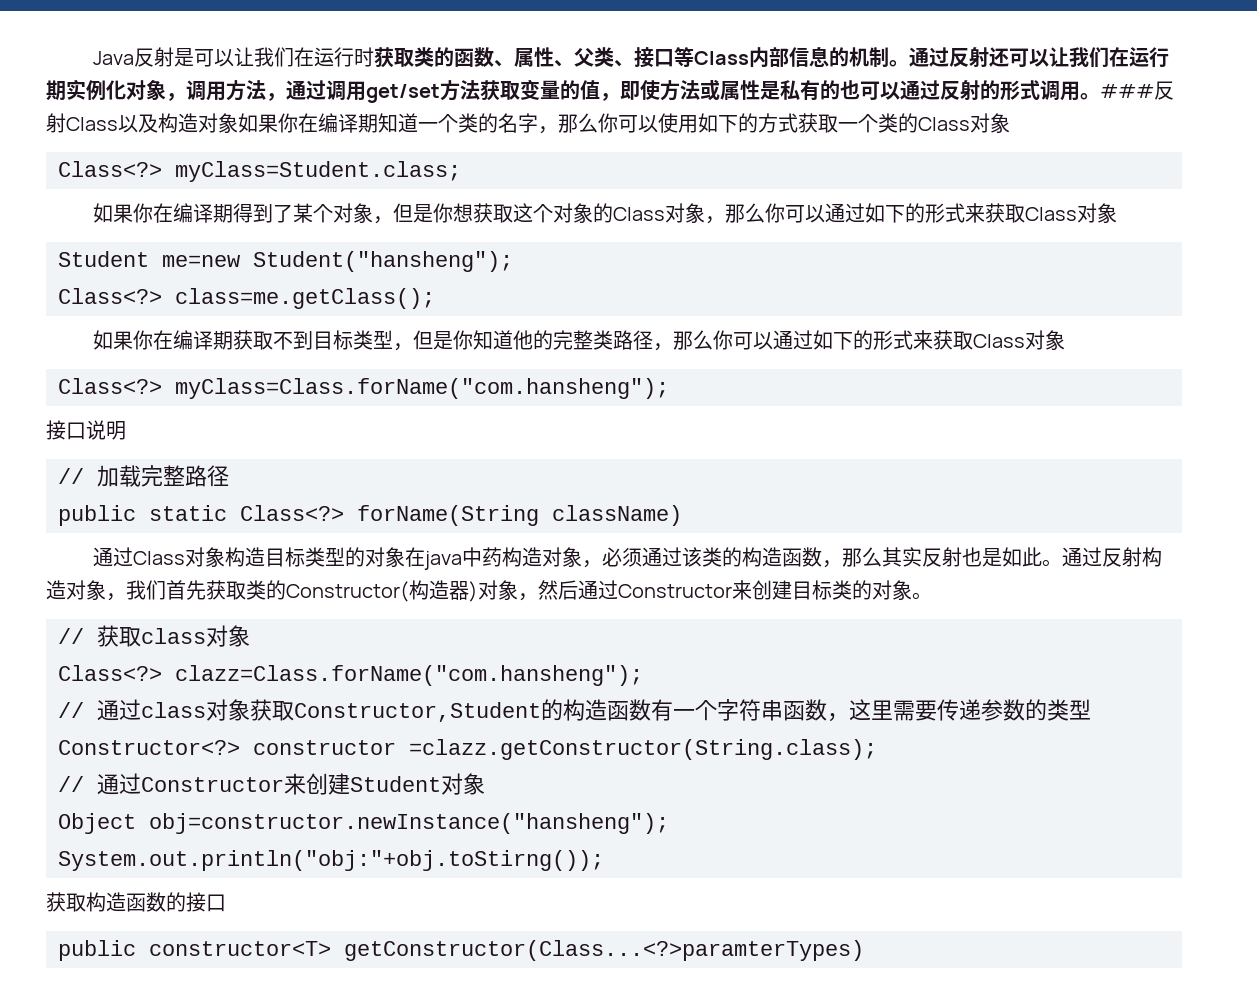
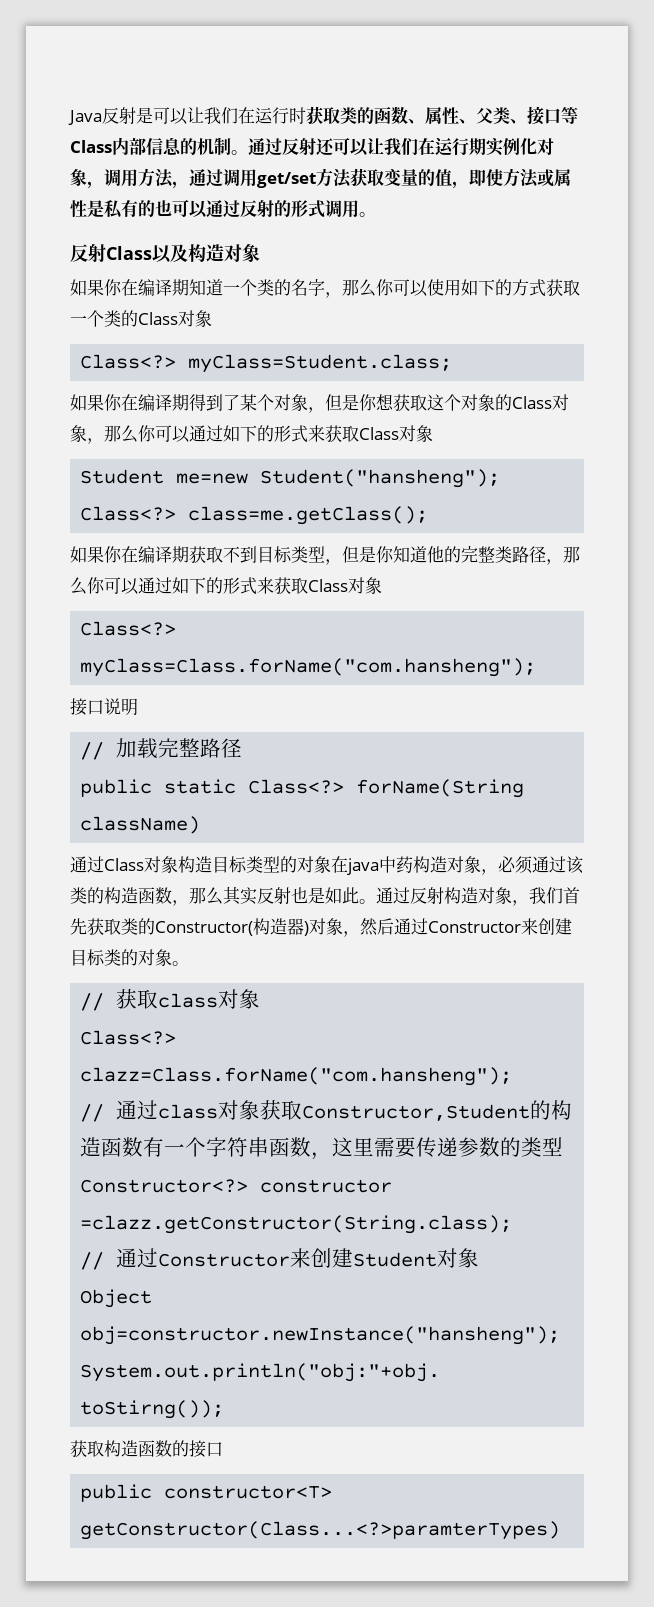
- 通过反射还可以让我们在运行期实例化对象，调用方法，通过调用get/set方法获取变量的值，即使方法或属性是私有的也可以通过反射的形式调用。###反射Class以及构造对象如果你在编译期知道一个类的名字，那么你可以使用如下的方式获取一个类的Class对象
+ 通过反射还可以让我们在运行期实例化对象，调用方法，通过调用get/set方法获取变量的值，即使方法或属性是私有的也可以通过反射的形式调用。
+ 反射Class以及构造对象
+ 如果你在编译期知道一个类的名字，那么你可以使用如下的方式获取一个类的Class对象

